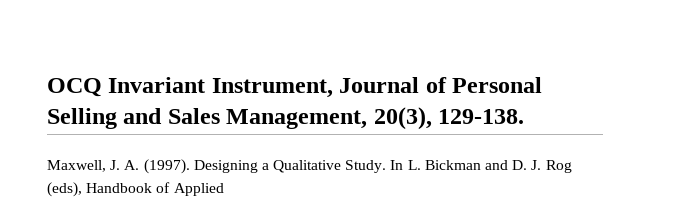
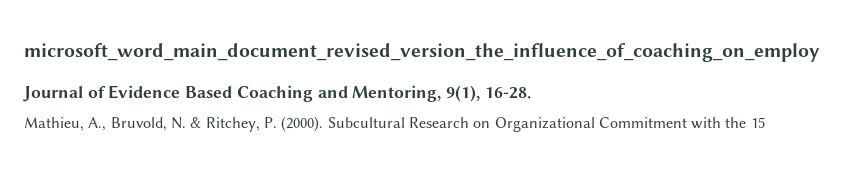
- OCQ Invariant Instrument, Journal of Personal Selling and Sales Management, 20(3), 129-138.
- Maxwell, J. A. (1997). Designing a Qualitative Study. In L. Bickman and D. J. Rog (eds), Handbook of Applied
+ microsoft_word_main_document_revised_version_the_influence_of_coaching_on_employ
+ Journal of Evidence Based Coaching and Mentoring, 9(1), 16-28.
+ Mathieu, A., Bruvold, N. & Ritchey, P. (2000). Subcultural Research on Organizational Commitment with the 15

